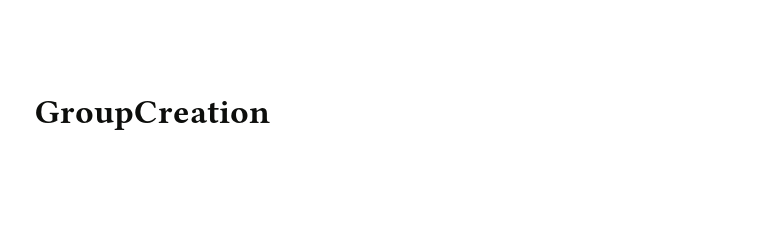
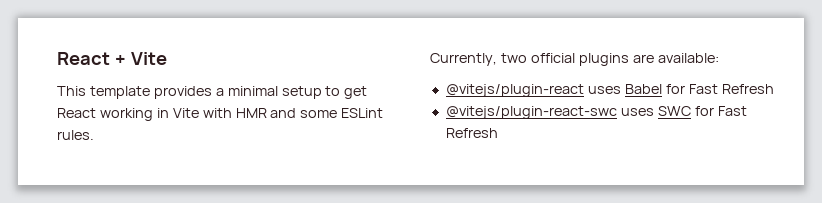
- GroupCreation
+ React + Vite
+ This template provides a minimal setup to get React working in Vite with HMR and some ESLint rules.
+ Currently, two official plugins are available:
+ @vitejs/plugin-react uses Babel for Fast Refresh
+ @vitejs/plugin-react-swc uses SWC for Fast Refresh

